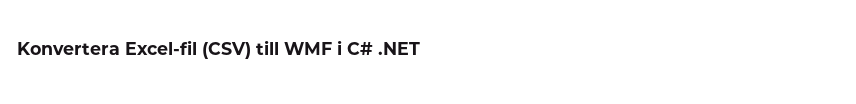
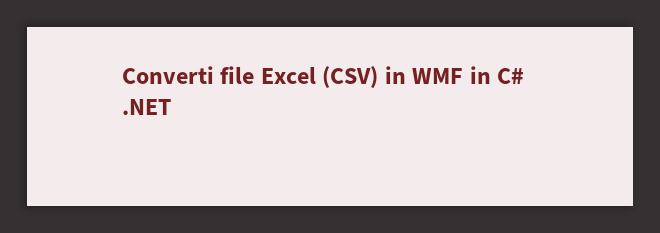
- Konvertera Excel-fil (CSV) till WMF i C# .NET
+ Converti file Excel (CSV) in WMF in C# .NET

